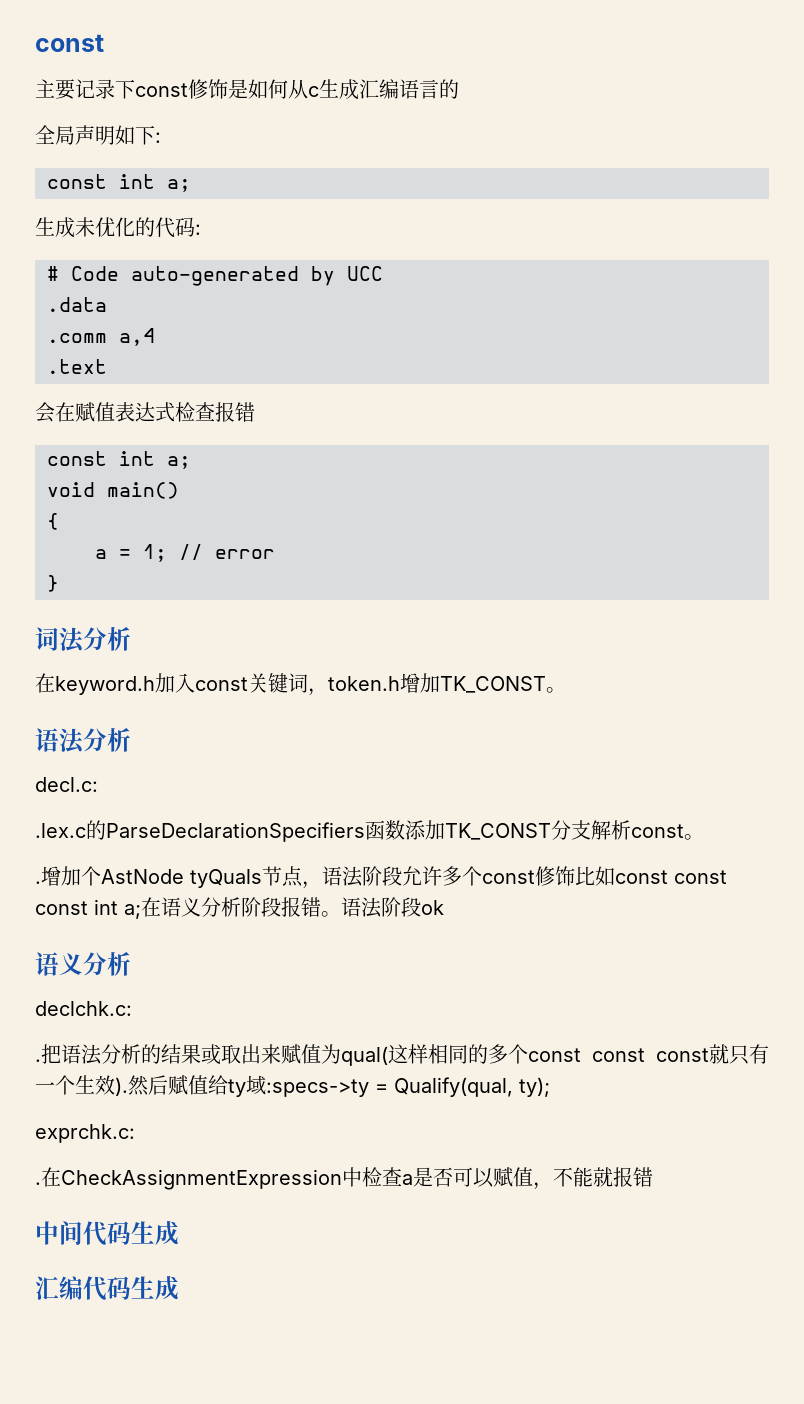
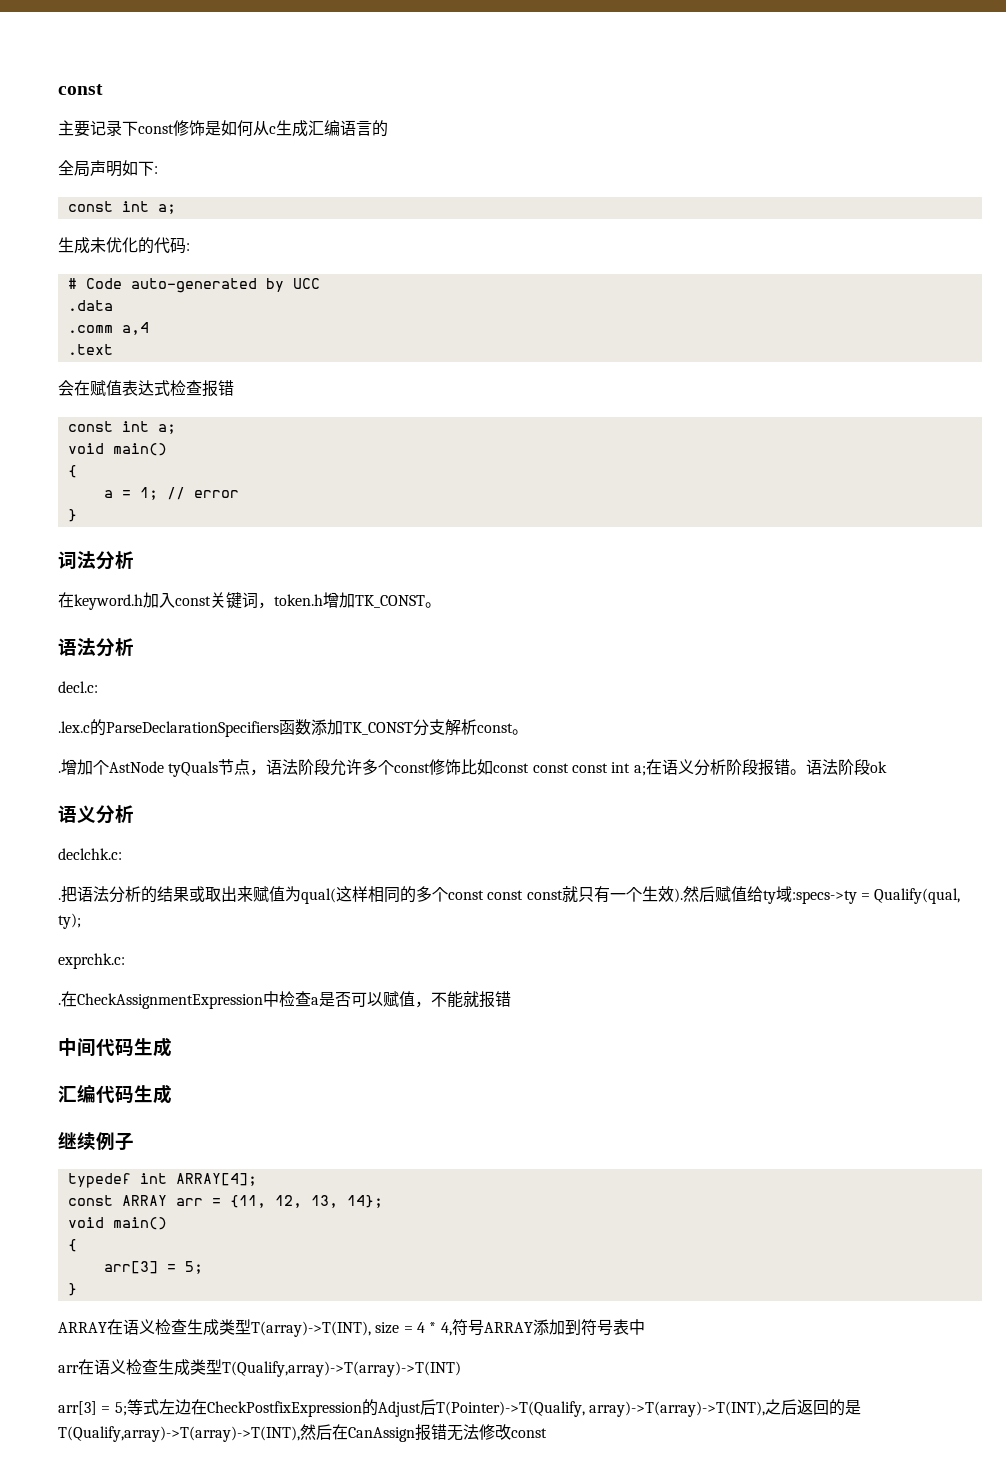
+ 继续例子
+ typedef int ARRAY[4];
+ const ARRAY arr = {11, 12, 13, 14};
+ void main()
+ {
+ arr[3] = 5;
+ }
+ ARRAY在语义检查生成类型T(array)->T(INT), size = 4 * 4,符号ARRAY添加到符号表中
+ arr在语义检查生成类型T(Qualify,array)->T(array)->T(INT)
+ arr[3] = 5;等式左边在CheckPostfixExpression的Adjust后T(Pointer)->T(Qualify, array)->T(array)->T(INT),之后返回的是T(Qualify,array)->T(array)->T(INT),然后在CanAssign报错无法修改const

